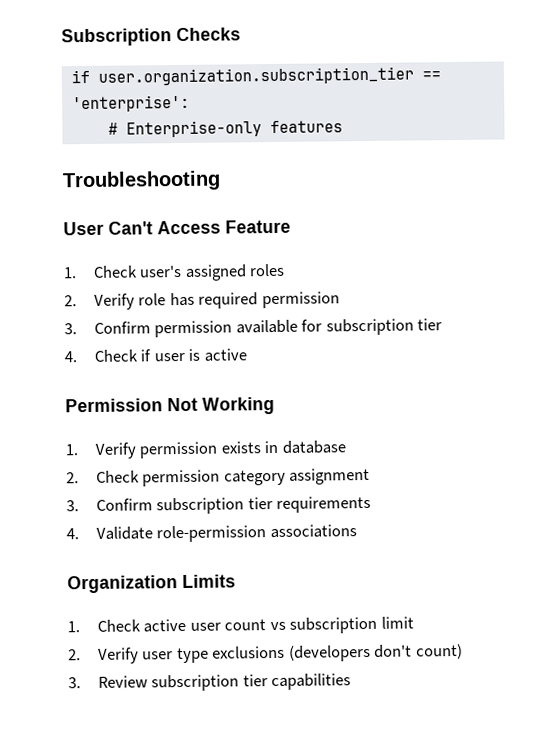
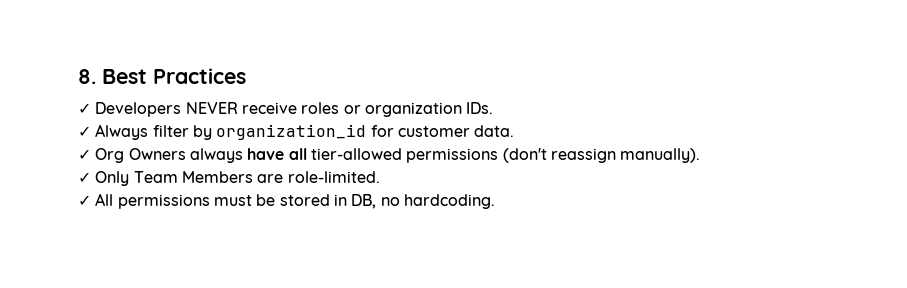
- Subscription Checks
- if user.organization.subscription_tier == 'enterprise':
- # Enterprise-only features
- Troubleshooting
- User Can't Access Feature
- 1. Check user's assigned roles
- 2. Verify role has required permission
- 3. Confirm permission available for subscription tier
- 4. Check if user is active
- Permission Not Working
- 1. Verify permission exists in database
- 2. Check permission category assignment
- 3. Confirm subscription tier requirements
- 4. Validate role-permission associations
- Organization Limits
- 1. Check active user count vs subscription limit
- 2. Verify user type exclusions (developers don't count)
- 3. Review subscription tier capabilities
+ 8. Best Practices
+ ✓ Developers NEVER receive roles or organization IDs.
+ ✓ Always filter by organization_id for customer data.
+ ✓ Org Owners always have all tier-allowed permissions (don't reassign manually).
+ ✓ Only Team Members are role-limited.
+ ✓ All permissions must be stored in DB, no hardcoding.

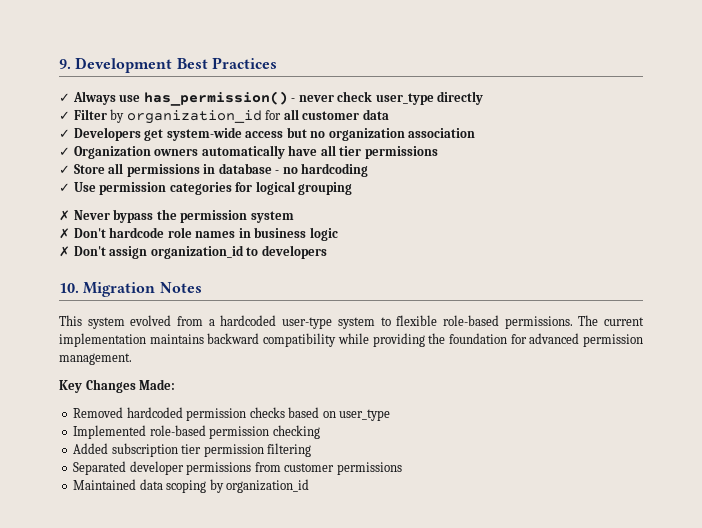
- 8. Best Practices
+ 9. Development Best Practices
- ✓ Developers NEVER receive roles or organization IDs.
- ✓ Always filter by organization_id for customer data.
- ✓ Org Owners always have all tier-allowed permissions (don't reassign manually).
- ✓ Only Team Members are role-limited.
- ✓ All permissions must be stored in DB, no hardcoding.
+ ✓ Always use has_permission() - never check user_type directly
+ ✓ Filter by organization_id for all customer data
+ ✓ Developers get system-wide access but no organization association
+ ✓ Organization owners automatically have all tier permissions
+ ✓ Store all permissions in database - no hardcoding
+ ✓ Use permission categories for logical grouping
+ ✗ Never bypass the permission system
+ ✗ Don't hardcode role names in business logic
+ ✗ Don't assign organization_id to developers
+ 10. Migration Notes
+ This system evolved from a hardcoded user-type system to flexible role-based permissions. The current implementation maintains backward compatibility while providing the foundation for advanced permission management.
+ Key Changes Made:
+ Removed hardcoded permission checks based on user_type
+ Implemented role-based permission checking
+ Added subscription tier permission filtering
+ Separated developer permissions from customer permissions
+ Maintained data scoping by organization_id

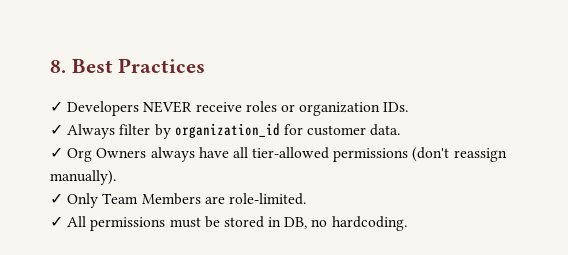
- 9. Development Best Practices
+ 8. Best Practices
- ✓ Always use has_permission() - never check user_type directly
- ✓ Filter by organization_id for all customer data
- ✓ Developers get system-wide access but no organization association
- ✓ Organization owners automatically have all tier permissions
- ✓ Store all permissions in database - no hardcoding
- ✓ Use permission categories for logical grouping
- ✗ Never bypass the permission system
- ✗ Don't hardcode role names in business logic
- ✗ Don't assign organization_id to developers
- 10. Migration Notes
- This system evolved from a hardcoded user-type system to flexible role-based permissions. The current implementation maintains backward compatibility while providing the foundation for advanced permission management.
- Key Changes Made:
- Removed hardcoded permission checks based on user_type
- Implemented role-based permission checking
- Added subscription tier permission filtering
- Separated developer permissions from customer permissions
- Maintained data scoping by organization_id
+ ✓ Developers NEVER receive roles or organization IDs.
+ ✓ Always filter by organization_id for customer data.
+ ✓ Org Owners always have all tier-allowed permissions (don't reassign manually).
+ ✓ Only Team Members are role-limited.
+ ✓ All permissions must be stored in DB, no hardcoding.

